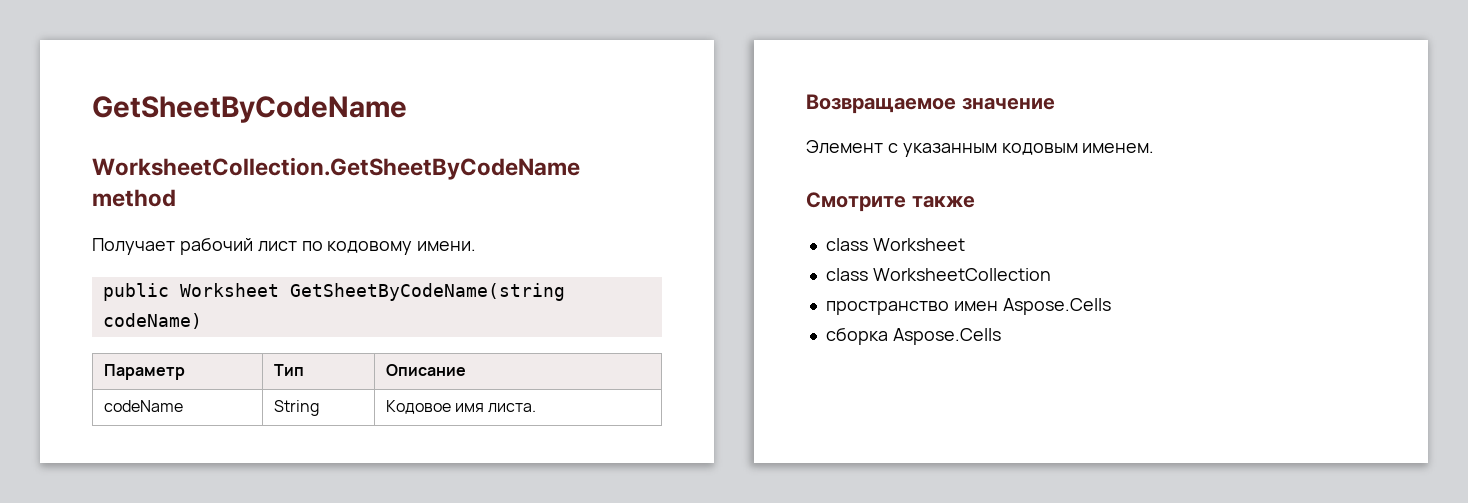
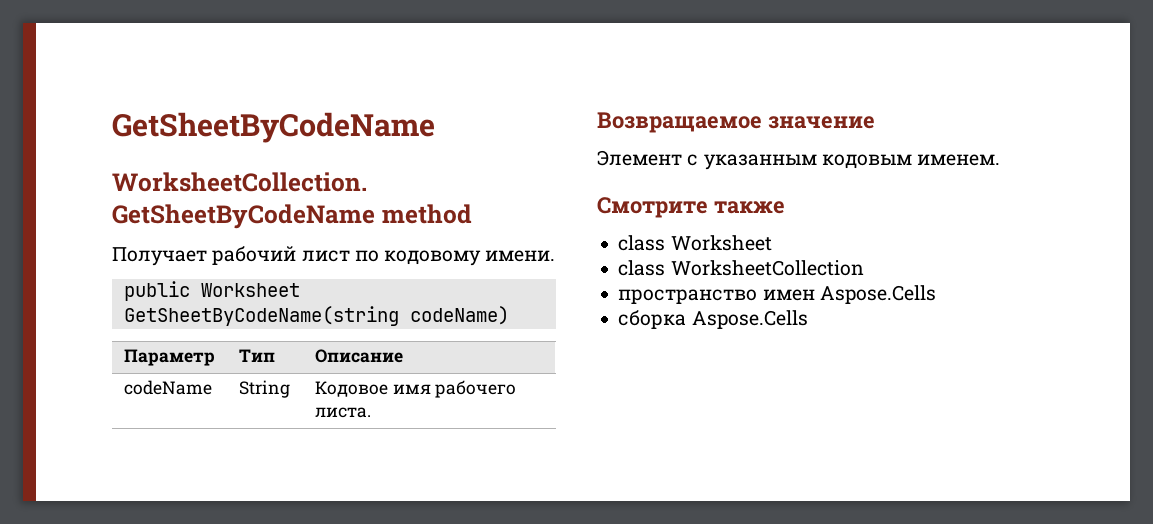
- codeName | String | Кодовое имя листа.
+ codeName | String | Кодовое имя рабочего листа.

